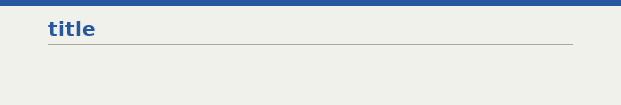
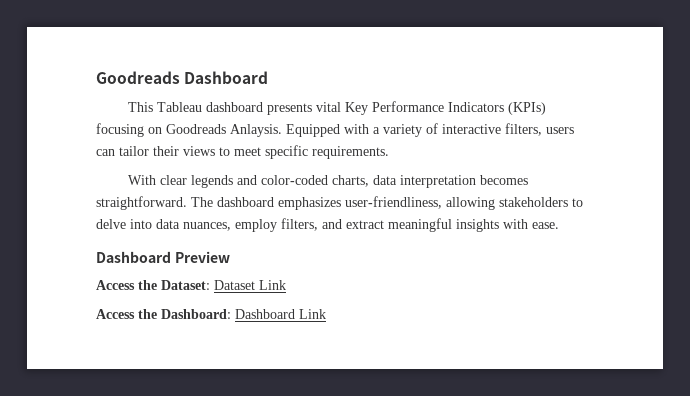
- title
+ Goodreads Dashboard
+ This Tableau dashboard presents vital Key Performance Indicators (KPIs) focusing on Goodreads Anlaysis. Equipped with a variety of interactive filters, users can tailor their views to meet specific requirements.
+ With clear legends and color-coded charts, data interpretation becomes straightforward. The dashboard emphasizes user-friendliness, allowing stakeholders to delve into data nuances, employ filters, and extract meaningful insights with ease.
+ Dashboard Preview
+ Access the Dataset: Dataset Link
+ Access the Dashboard: Dashboard Link

